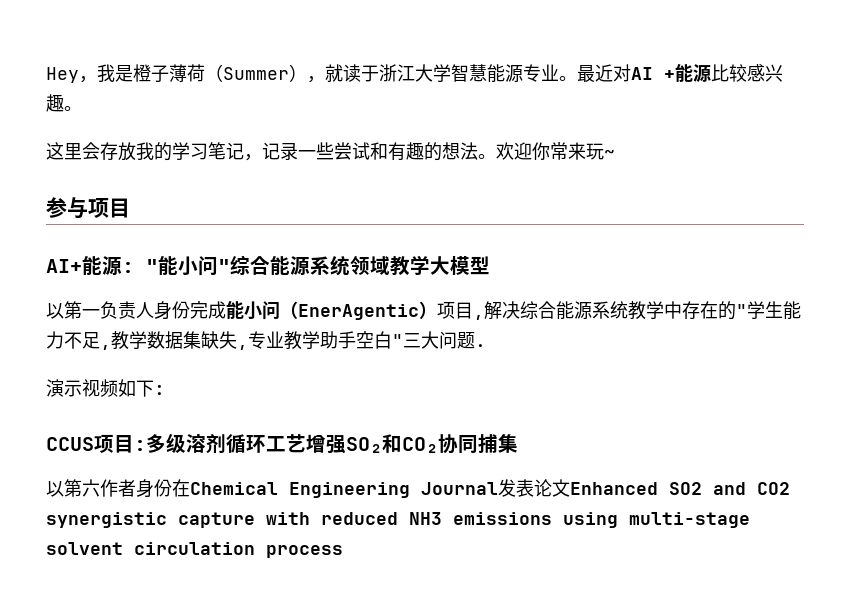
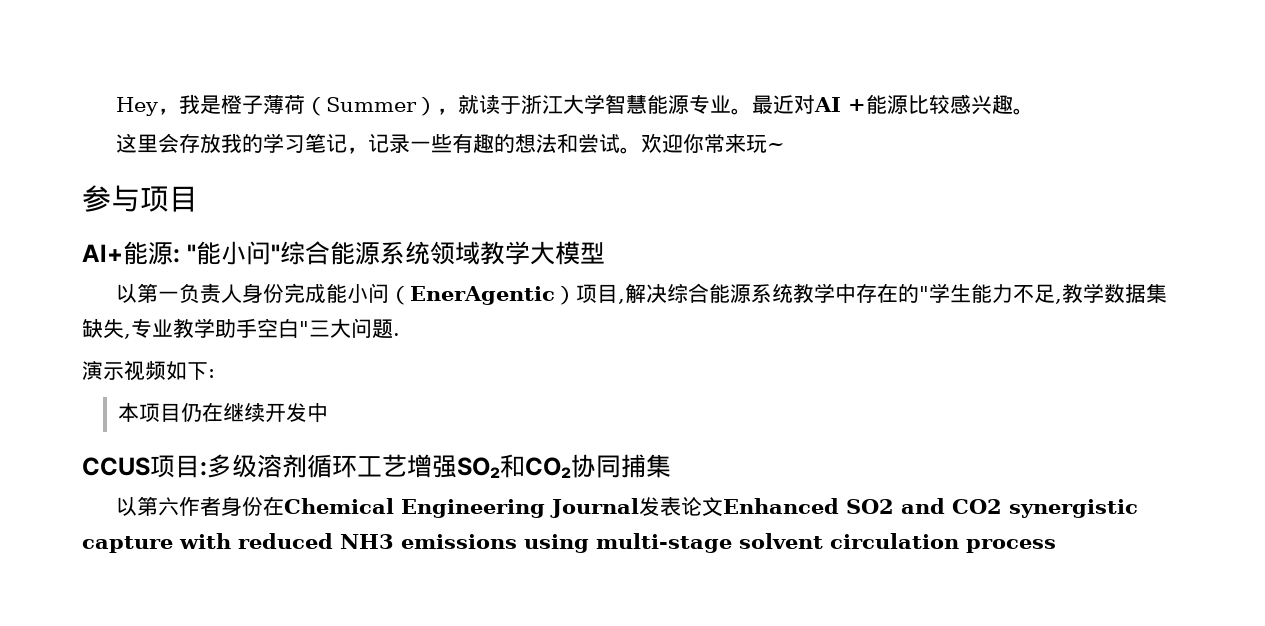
- 这里会存放我的学习笔记，记录一些尝试和有趣的想法。
+ 这里会存放我的学习笔记，记录一些有趣的想法和尝试。
+ 本项目仍在继续开发中

